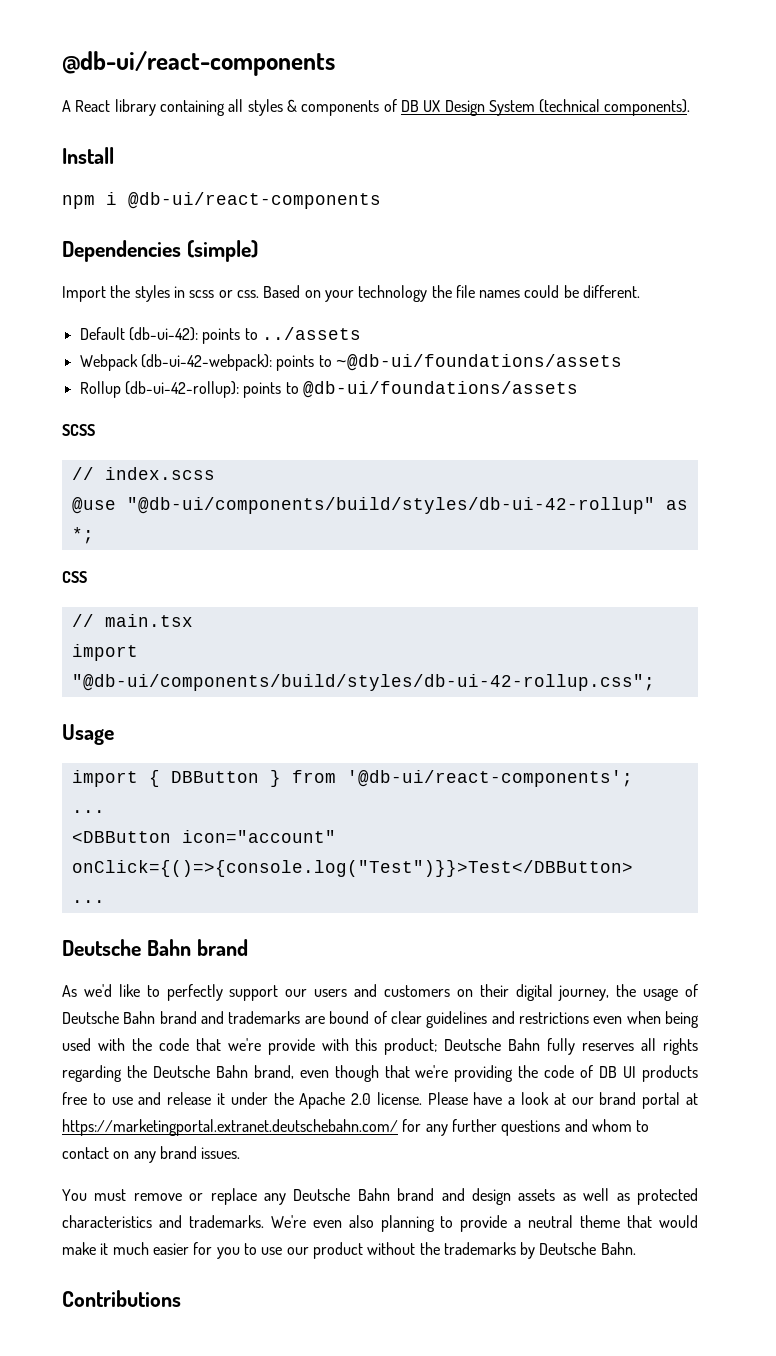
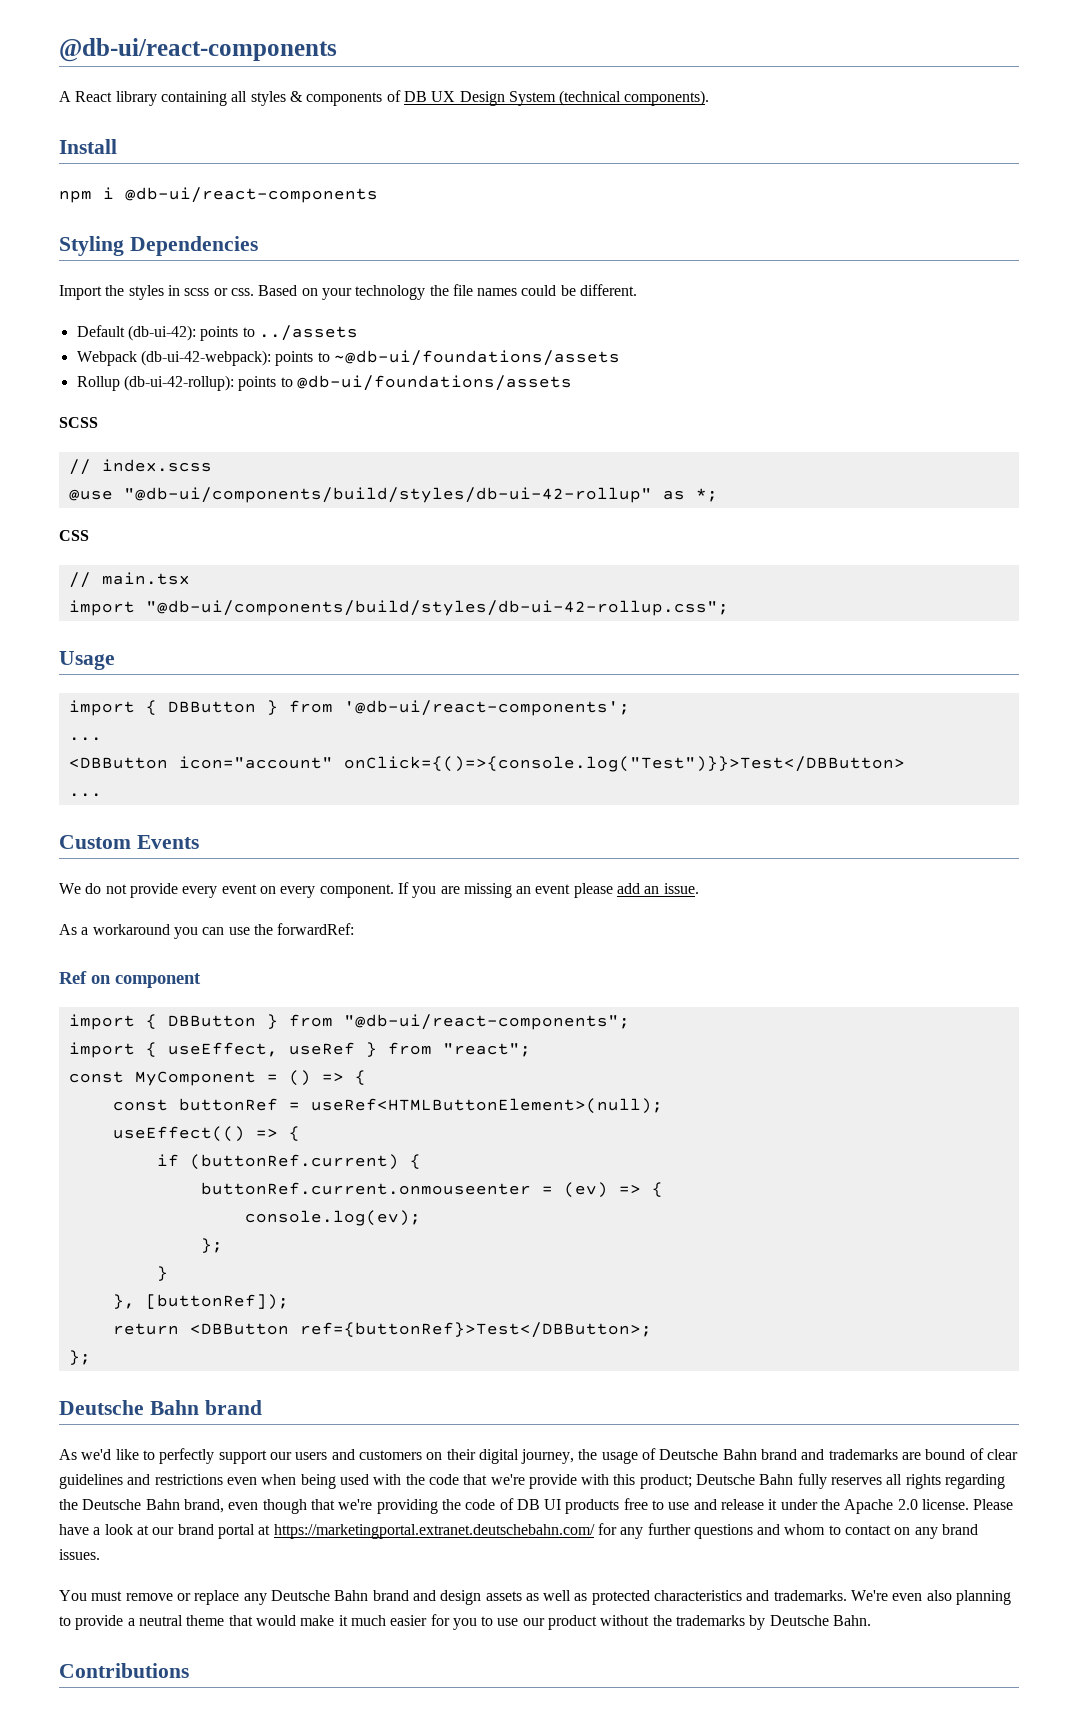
- Dependencies (simple)
+ Styling Dependencies
+ Custom Events
+ We do not provide every event on every component. If you are missing an event please add an issue.
+ As a workaround you can use the forwardRef:
+ Ref on component
+ import { DBButton } from "@db-ui/react-components";
+ import { useEffect, useRef } from "react";
+ const MyComponent = () => {
+ const buttonRef = useRef<HTMLButtonElement>(null);
+ useEffect(() => {
+ if (buttonRef.current) {
+ buttonRef.current.onmouseenter = (ev) => {
+ console.log(ev);
+ };
+ }
+ }, [buttonRef]);
+ return <DBButton ref={buttonRef}>Test</DBButton>;
+ };

